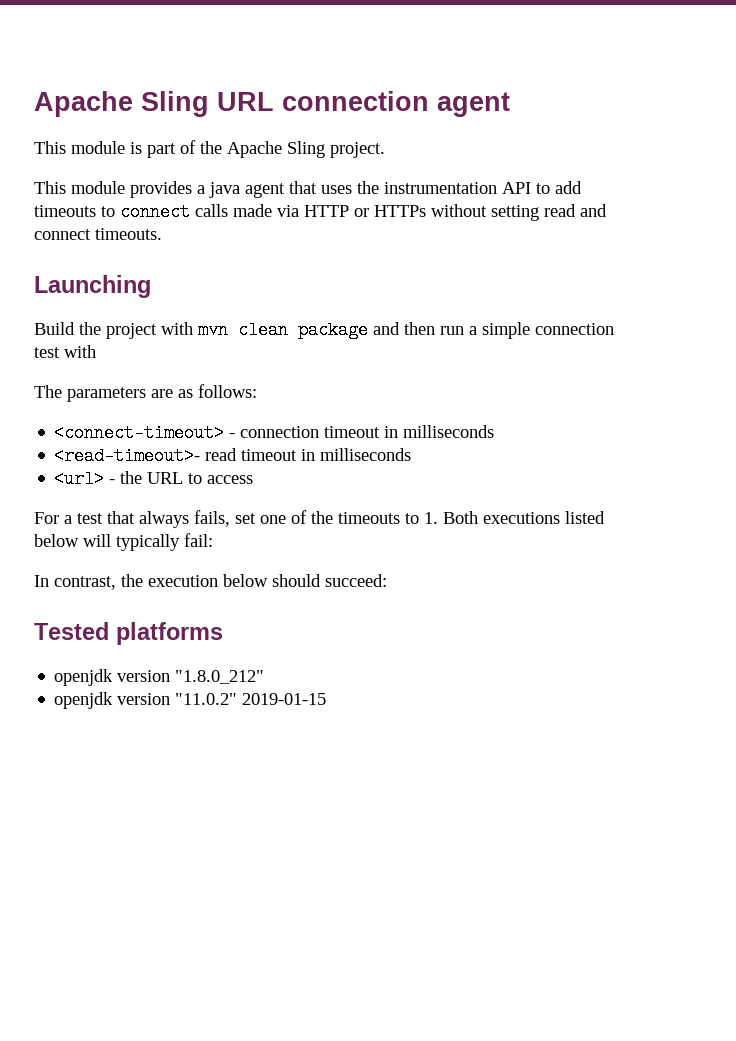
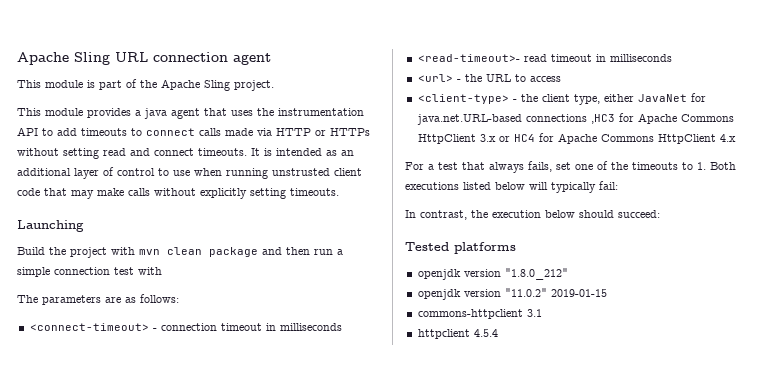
+ It is intended as an additional layer of control to use when running unstrusted client code that may make calls without explicitly setting timeouts.
+ <client-type> - the client type, either JavaNet for java.net.URL-based connections ,HC3 for Apache Commons HttpClient 3.x or HC4 for Apache Commons HttpClient 4.x
+ commons-httpclient 3.1
+ httpclient 4.5.4

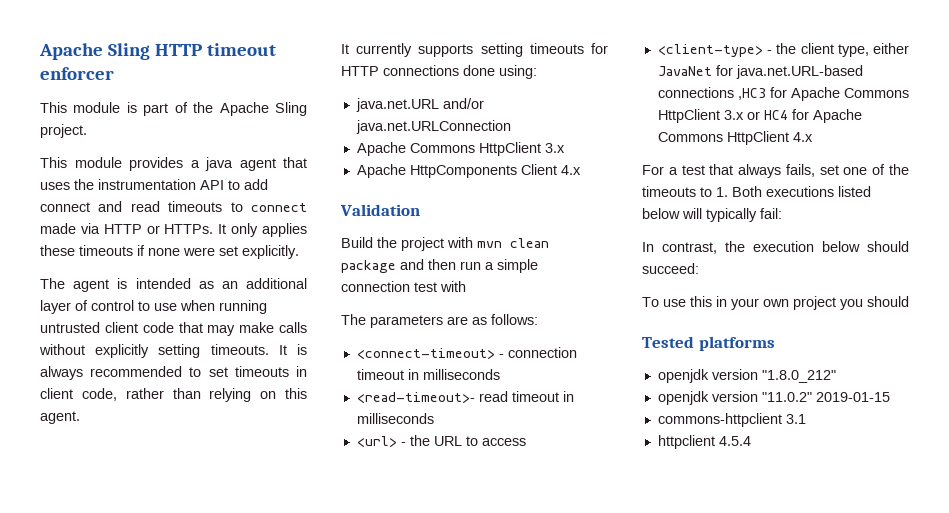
- Apache Sling URL connection agent
+ Apache Sling HTTP timeout enforcer
- This module provides a java agent that uses the instrumentation API to add timeouts to connect calls made via HTTP or HTTPs without setting read and connect timeouts. It is intended as an additional layer of control to use when running unstrusted client code that may make calls without explicitly setting timeouts.
- Launching
+ This module provides a java agent that uses the instrumentation API to add connect and read timeouts to connect made via HTTP or HTTPs. It only applies these timeouts if none were set explicitly.
+ The agent is intended as an additional layer of control to use when running untrusted client code that may make calls without explicitly setting timeouts. It is always recommended to set timeouts in client code, rather than relying on this agent.
+ It currently supports setting timeouts for HTTP connections done using:
+ java.net.URL and/or java.net.URLConnection
+ Apache Commons HttpClient 3.x
+ Apache HttpComponents Client 4.x
+ Validation
+ To use this in your own project you should

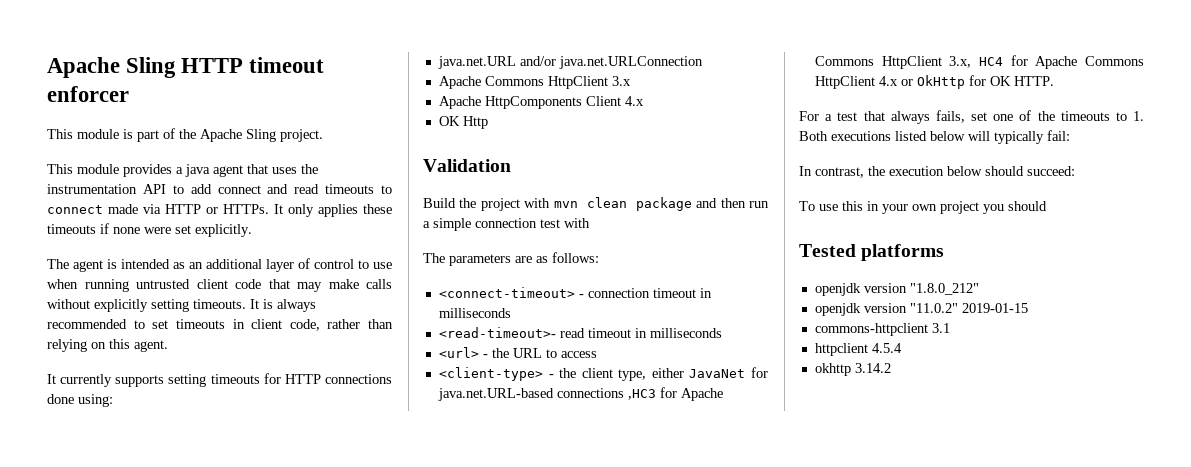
+ OK Http
- <client-type> - the client type, either JavaNet for java.net.URL-based connections ,HC3 for Apache Commons HttpClient 3.x or HC4 for Apache Commons HttpClient 4.x
+ <client-type> - the client type, either JavaNet for java.net.URL-based connections ,HC3 for Apache Commons HttpClient 3.x, HC4 for Apache Commons HttpClient 4.x or OkHttp for OK HTTP.
+ okhttp 3.14.2

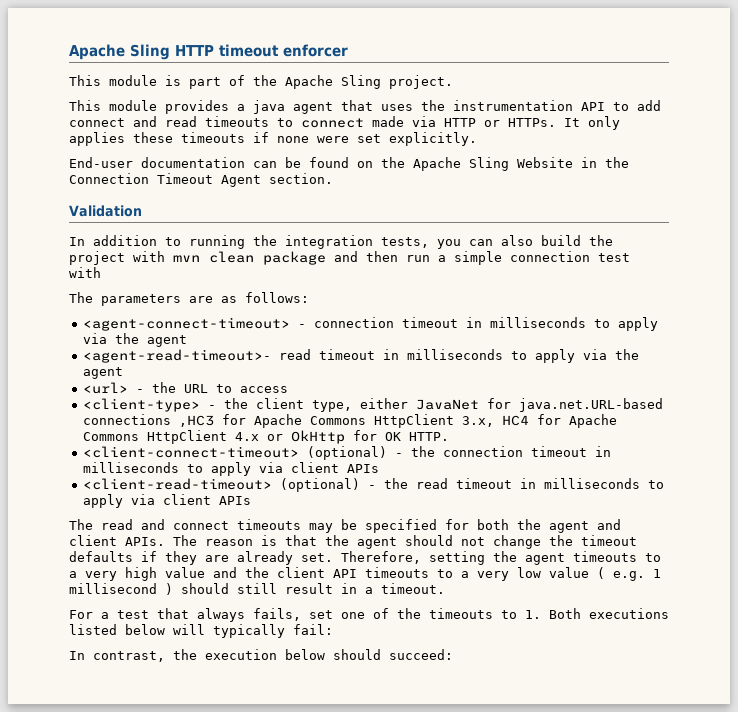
- The agent is intended as an additional layer of control to use when running untrusted client code that may make calls without explicitly setting timeouts. It is always recommended to set timeouts in client code, rather than relying on this agent.
- It currently supports setting timeouts for HTTP connections done using:
- java.net.URL and/or java.net.URLConnection
- Apache Commons HttpClient 3.x
- Apache HttpComponents Client 4.x
- OK Http
+ End-user documentation can be found on the Apache Sling Website in the Connection Timeout Agent section.
  Validation
- Build the project with mvn clean package and then run a simple connection test with
+ In addition to running the integration tests, you can also build the project with mvn clean package and then run a simple connection test with
- <connect-timeout> - connection timeout in milliseconds
- <read-timeout>- read timeout in milliseconds
+ <agent-connect-timeout> - connection timeout in milliseconds to apply via the agent
+ <agent-read-timeout>- read timeout in milliseconds to apply via the agent
+ <client-connect-timeout> (optional) - the connection timeout in milliseconds to apply via client APIs
+ <client-read-timeout> (optional) - the read timeout in milliseconds to apply via client APIs
+ The read and connect timeouts may be specified for both the agent and client APIs. The reason is that the agent should not change the timeout defaults if they are already set. Therefore, setting the agent timeouts to a very high value and the client API timeouts to a very low value ( e.g. 1 millisecond ) should still result in a timeout.
- To use this in your own project you should
- Tested platforms
- openjdk version "1.8.0_212"
- openjdk version "11.0.2" 2019-01-15
- commons-httpclient 3.1
- httpclient 4.5.4
- okhttp 3.14.2

